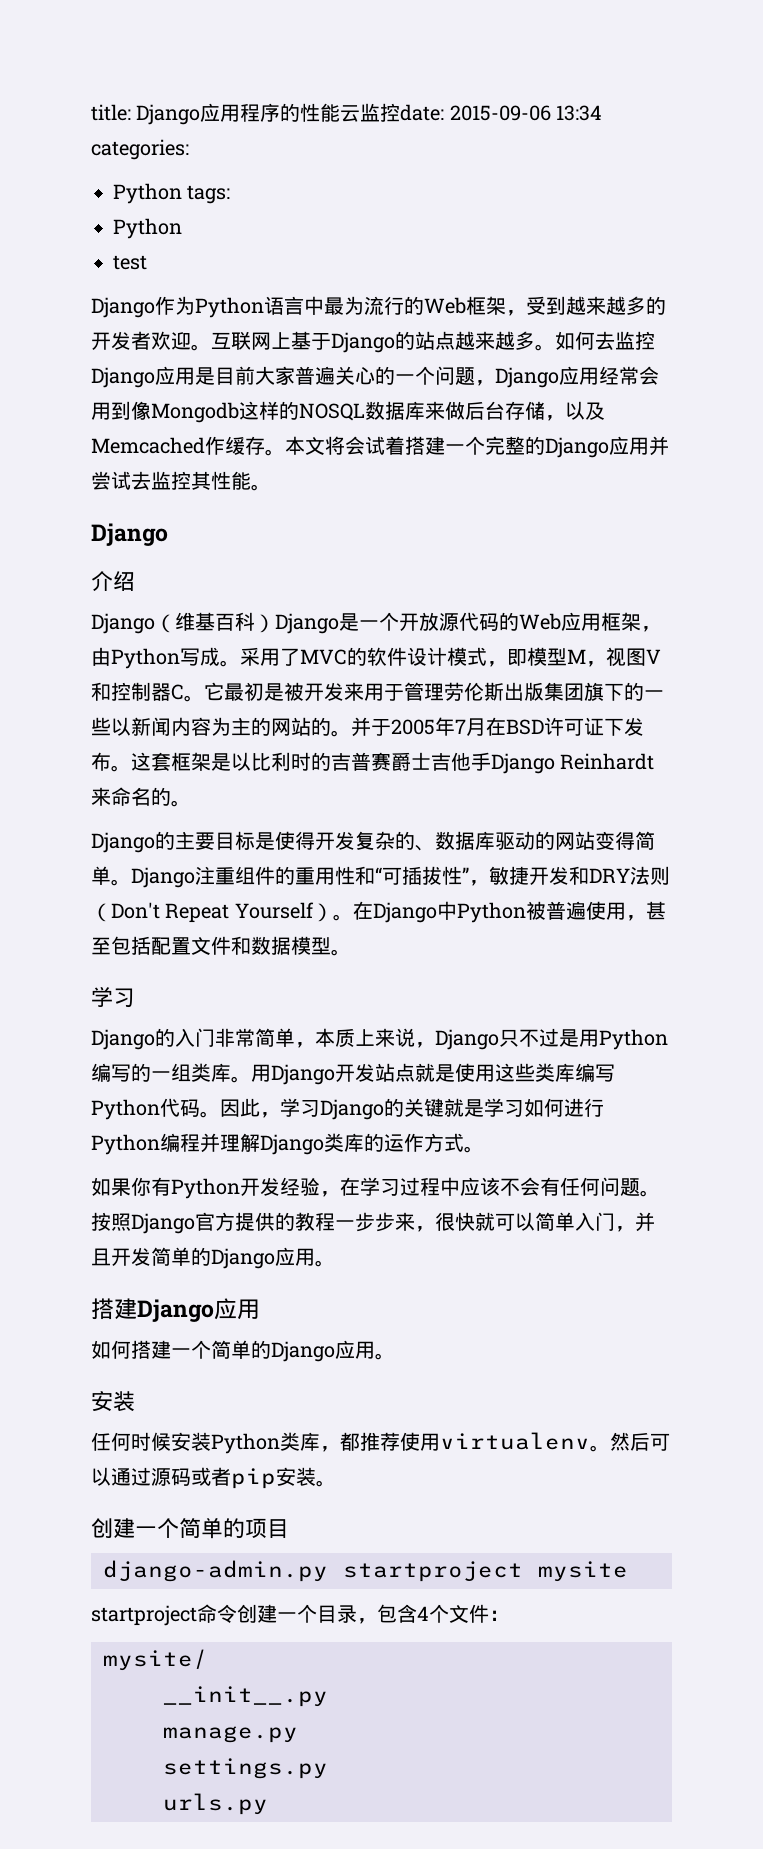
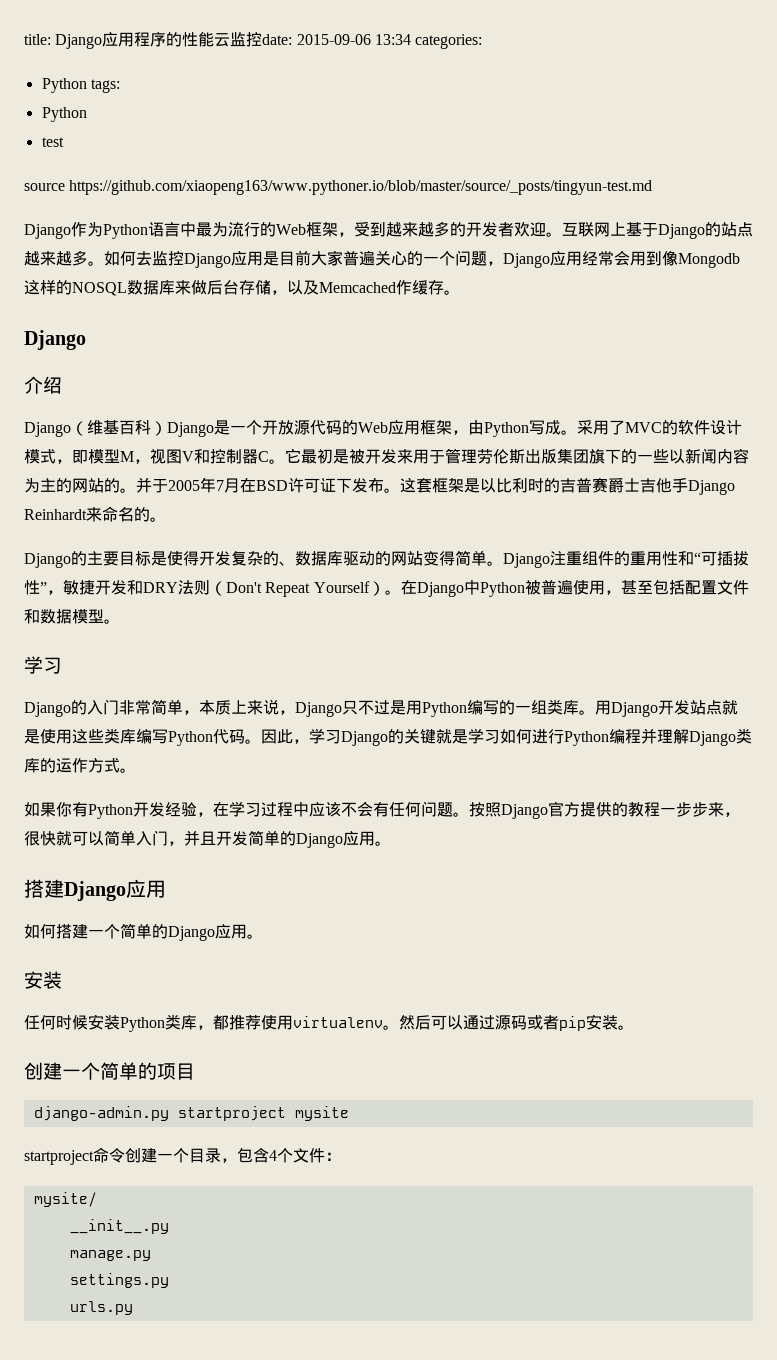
+ source https://github.com/xiaopeng163/www.pythoner.io/blob/master/source/_posts/tingyun-test.md
- 本文将会试着搭建一个完整的Django应用并尝试去监控其性能。

